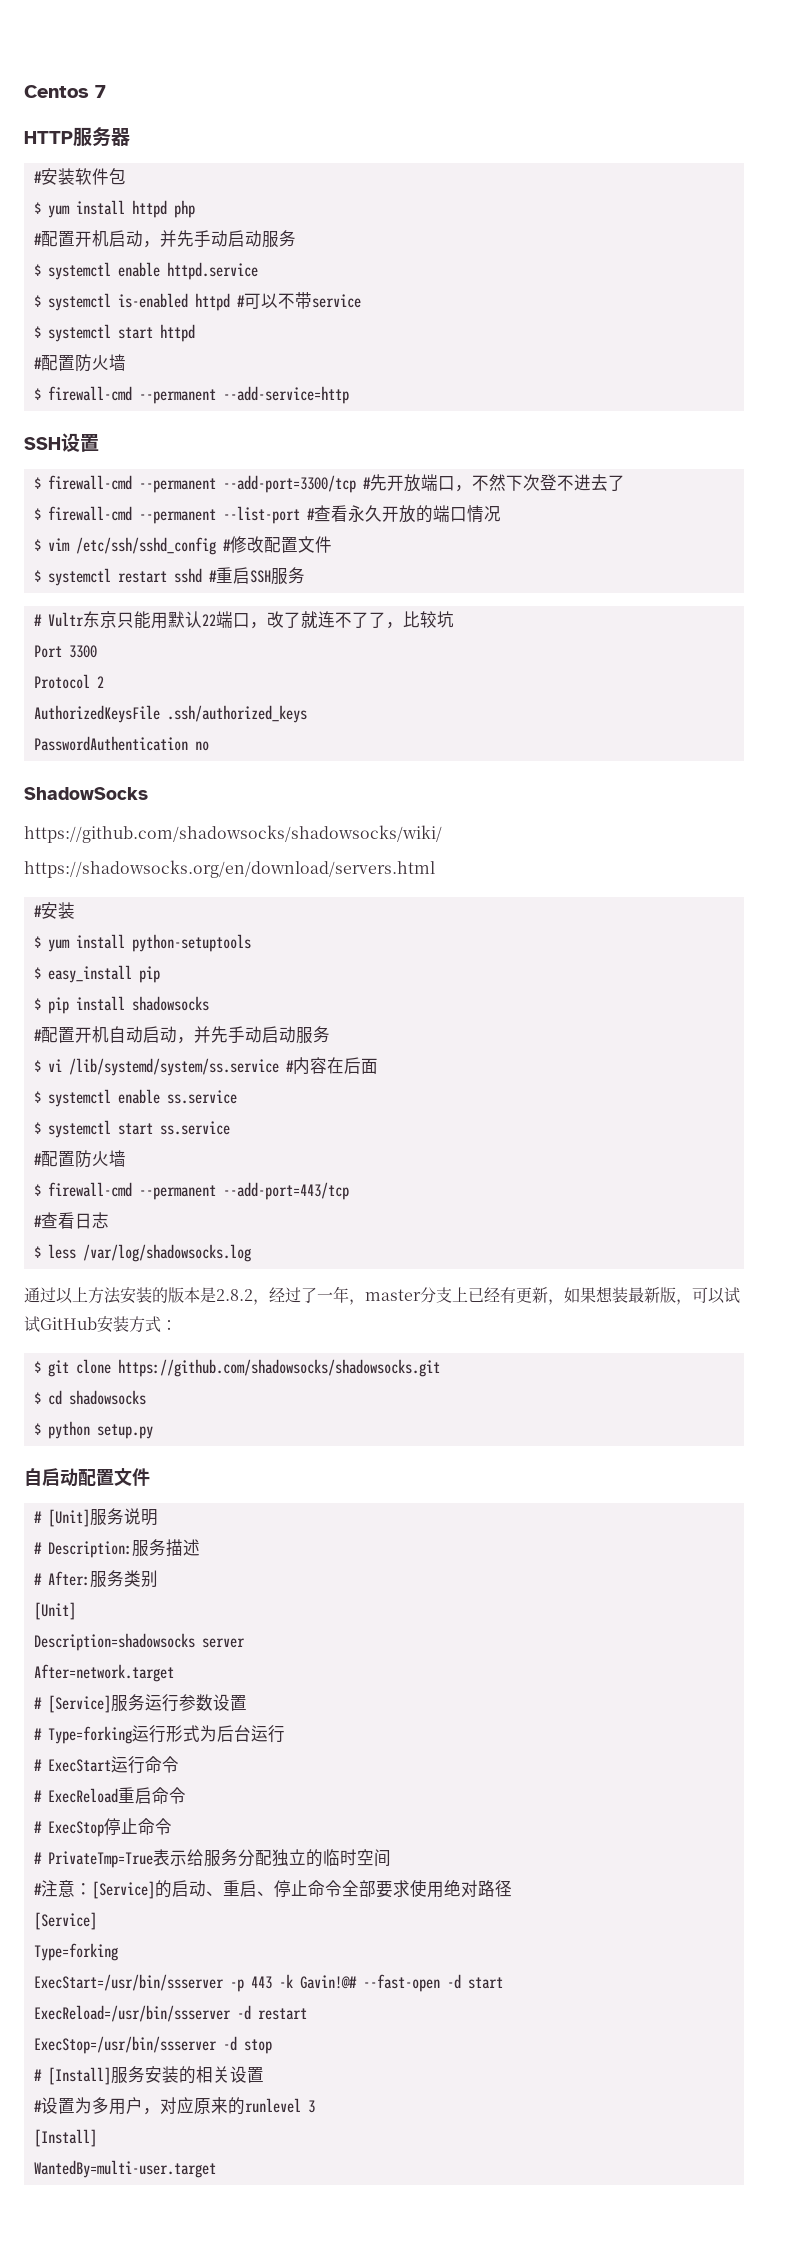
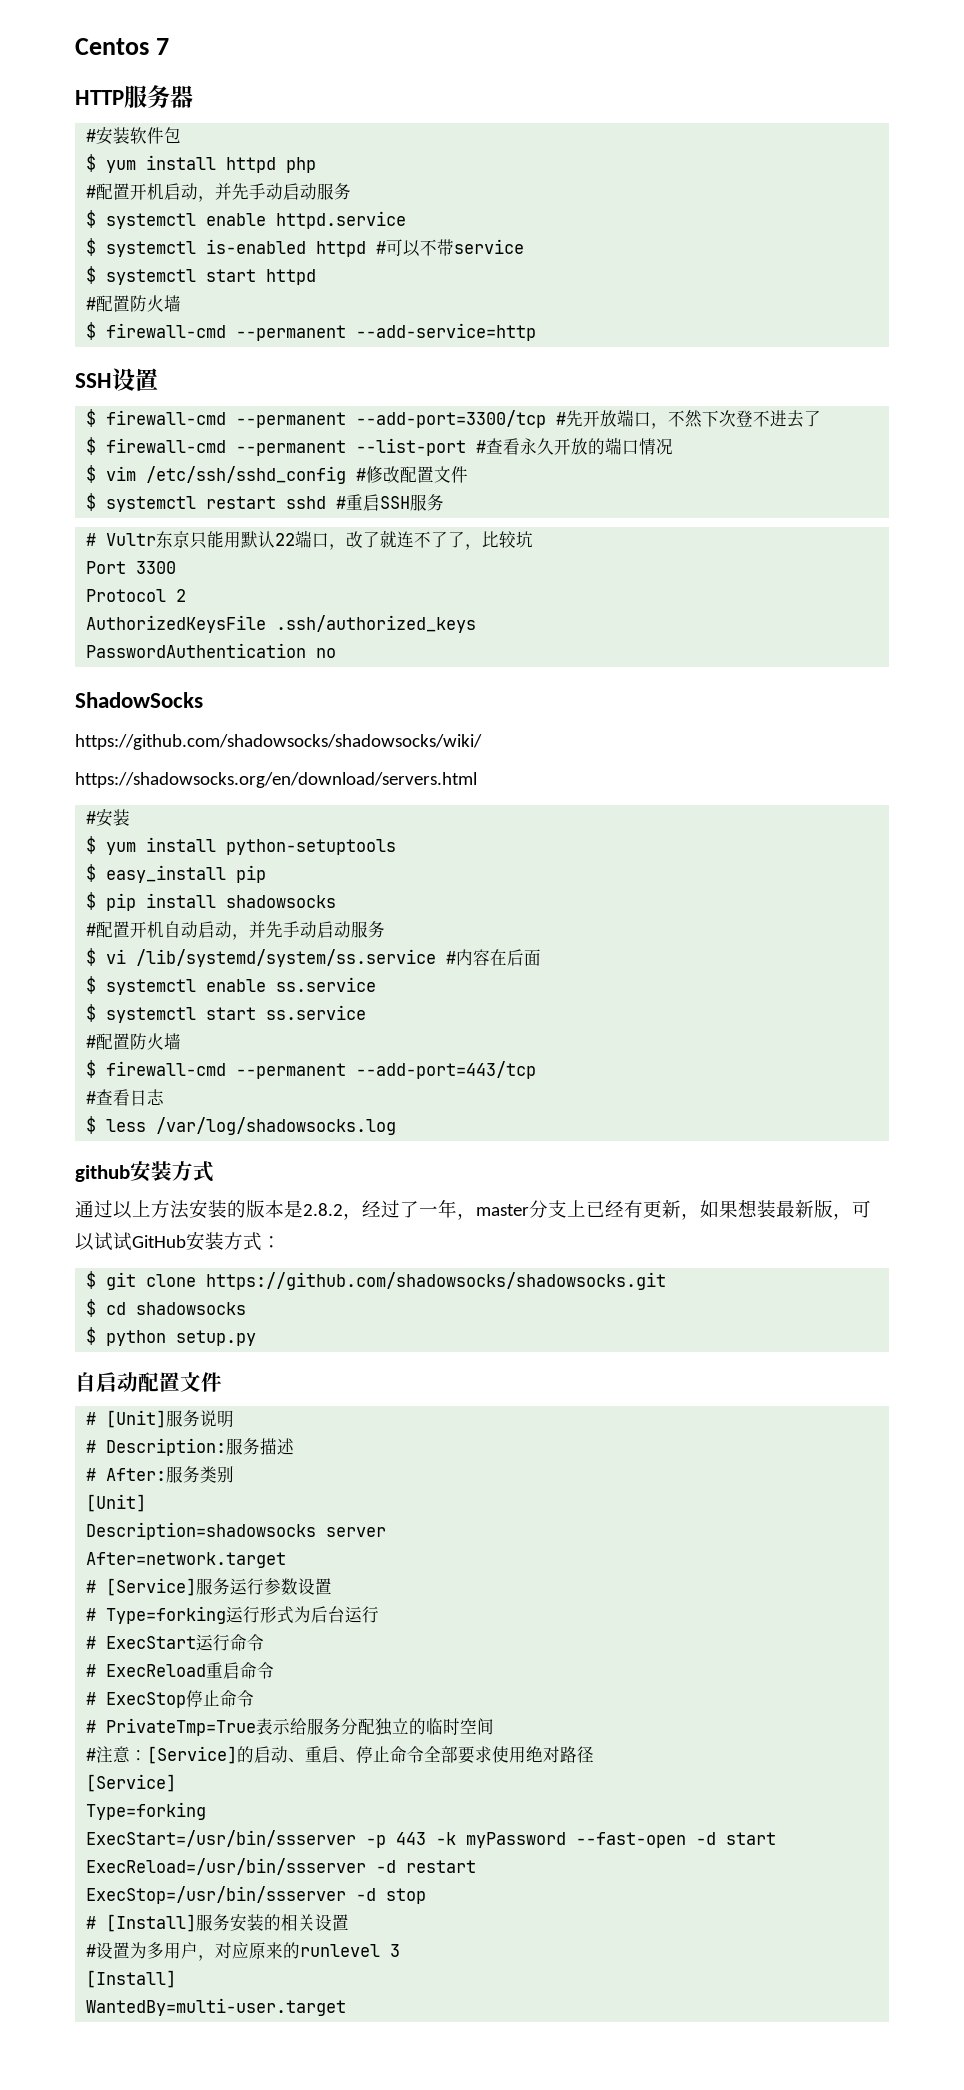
+ github安装方式
- ExecStart=/usr/bin/ssserver -p 443 -k Gavin!@# --fast-open -d start
+ ExecStart=/usr/bin/ssserver -p 443 -k myPassword --fast-open -d start

